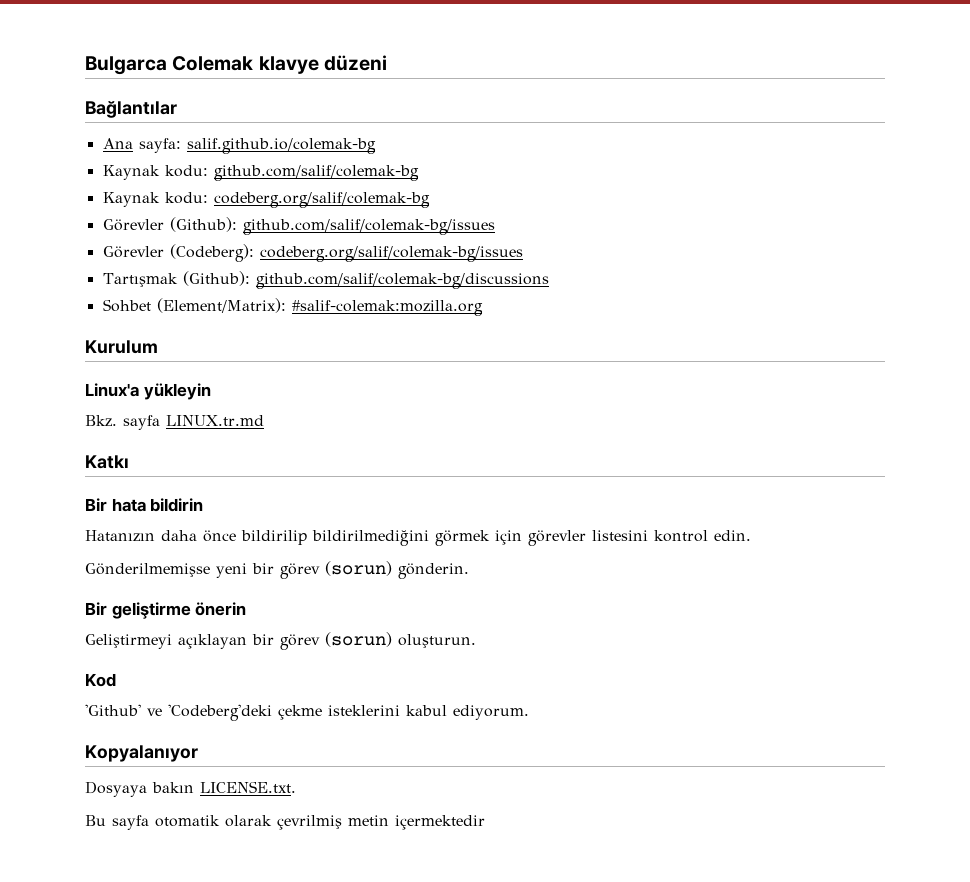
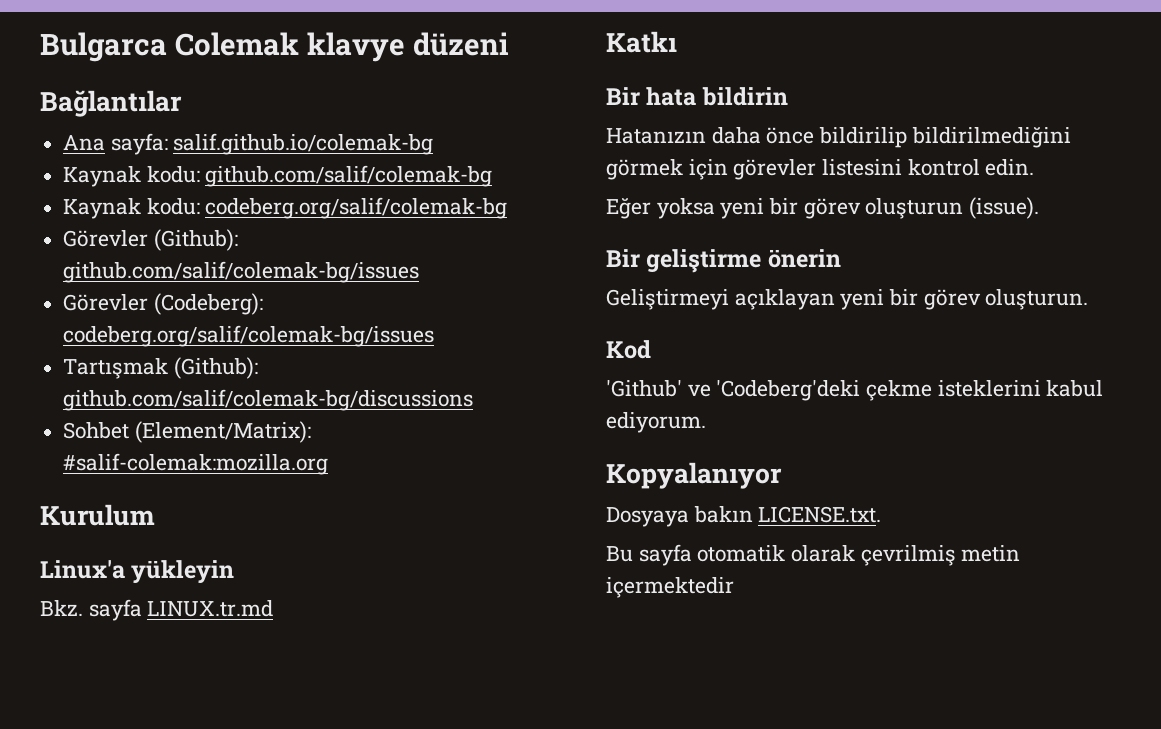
- Gönderilmemişse yeni bir görev (sorun) gönderin.
+ Eğer yoksa yeni bir görev oluşturun (issue).
- Geliştirmeyi açıklayan bir görev (sorun) oluşturun.
+ Geliştirmeyi açıklayan yeni bir görev oluşturun.

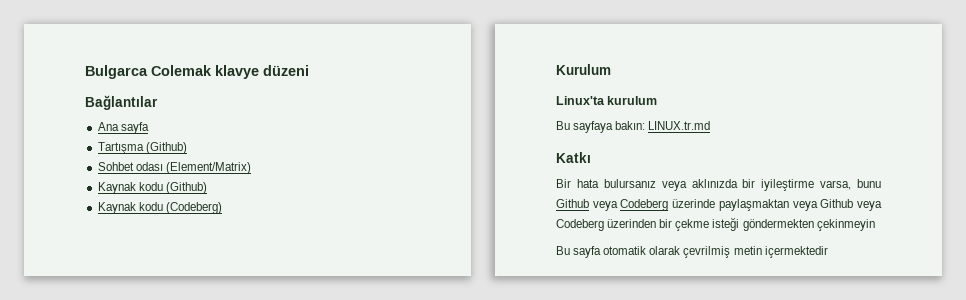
- Ana sayfa: salif.github.io/colemak-bg
- Kaynak kodu: github.com/salif/colemak-bg
- Kaynak kodu: codeberg.org/salif/colemak-bg
- Görevler (Github): github.com/salif/colemak-bg/issues
- Görevler (Codeberg): codeberg.org/salif/colemak-bg/issues
- Tartışmak (Github): github.com/salif/colemak-bg/discussions
- Sohbet (Element/Matrix): #salif-colemak:mozilla.org
+ Ana sayfa
+ Tartışma (Github)
+ Sohbet odası (Element/Matrix)
+ Kaynak kodu (Github)
+ Kaynak kodu (Codeberg)
  Kurulum
- Linux'a yükleyin
- Bkz. sayfa LINUX.tr.md
+ Linux'ta kurulum
+ Bu sayfaya bakın: LINUX.tr.md
  Katkı
- Bir hata bildirin
- Hatanızın daha önce bildirilip bildirilmediğini görmek için görevler listesini kontrol edin.
- Eğer yoksa yeni bir görev oluşturun (issue).
- Bir geliştirme önerin
- Geliştirmeyi açıklayan yeni bir görev oluşturun.
- Kod
- 'Github' ve 'Codeberg'deki çekme isteklerini kabul ediyorum.
- Kopyalanıyor
- Dosyaya bakın LICENSE.txt.
+ Bir hata bulursanız veya aklınızda bir iyileştirme varsa, bunu Github veya Codeberg üzerinde paylaşmaktan veya Github veya Codeberg üzerinden bir çekme isteği göndermekten çekinmeyin

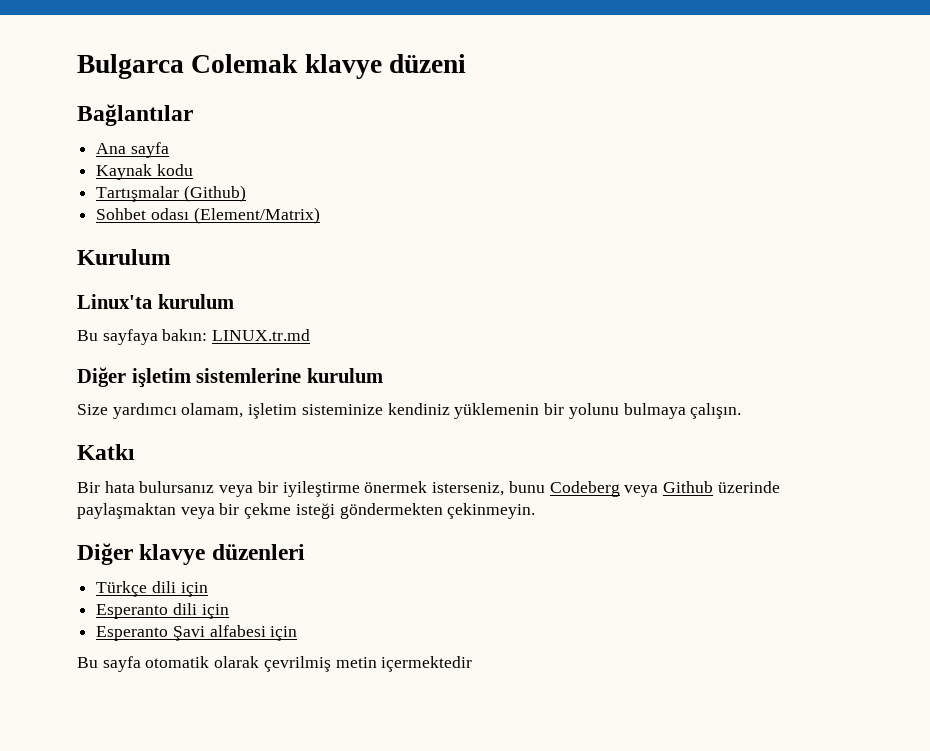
- Tartışma (Github)
+ Kaynak kodu
+ Tartışmalar (Github)
- Kaynak kodu (Github)
- Kaynak kodu (Codeberg)
+ Diğer işletim sistemlerine kurulum
+ Size yardımcı olamam, işletim sisteminize kendiniz yüklemenin bir yolunu bulmaya çalışın.
- Bir hata bulursanız veya aklınızda bir iyileştirme varsa, bunu Github veya Codeberg üzerinde paylaşmaktan veya Github veya Codeberg üzerinden bir çekme isteği göndermekten çekinmeyin
+ Bir hata bulursanız veya bir iyileştirme önermek isterseniz, bunu Codeberg veya Github üzerinde paylaşmaktan veya bir çekme isteği göndermekten çekinmeyin.
+ Diğer klavye düzenleri
+ Türkçe dili için
+ Esperanto dili için
+ Esperanto Şavi alfabesi için

